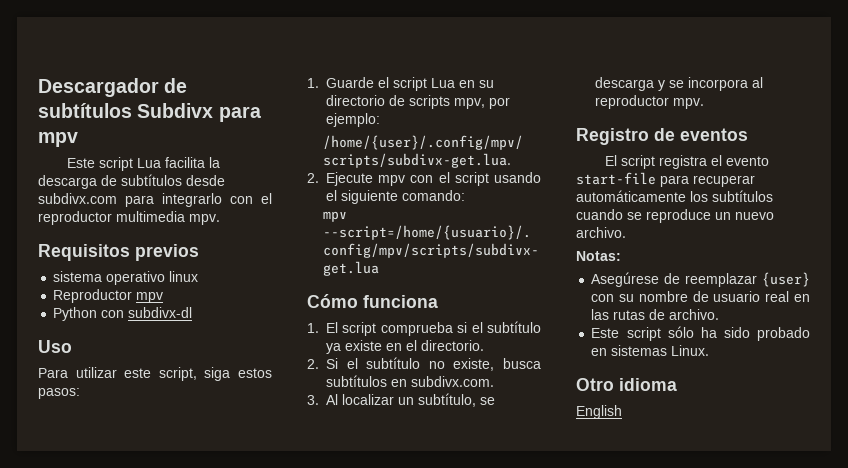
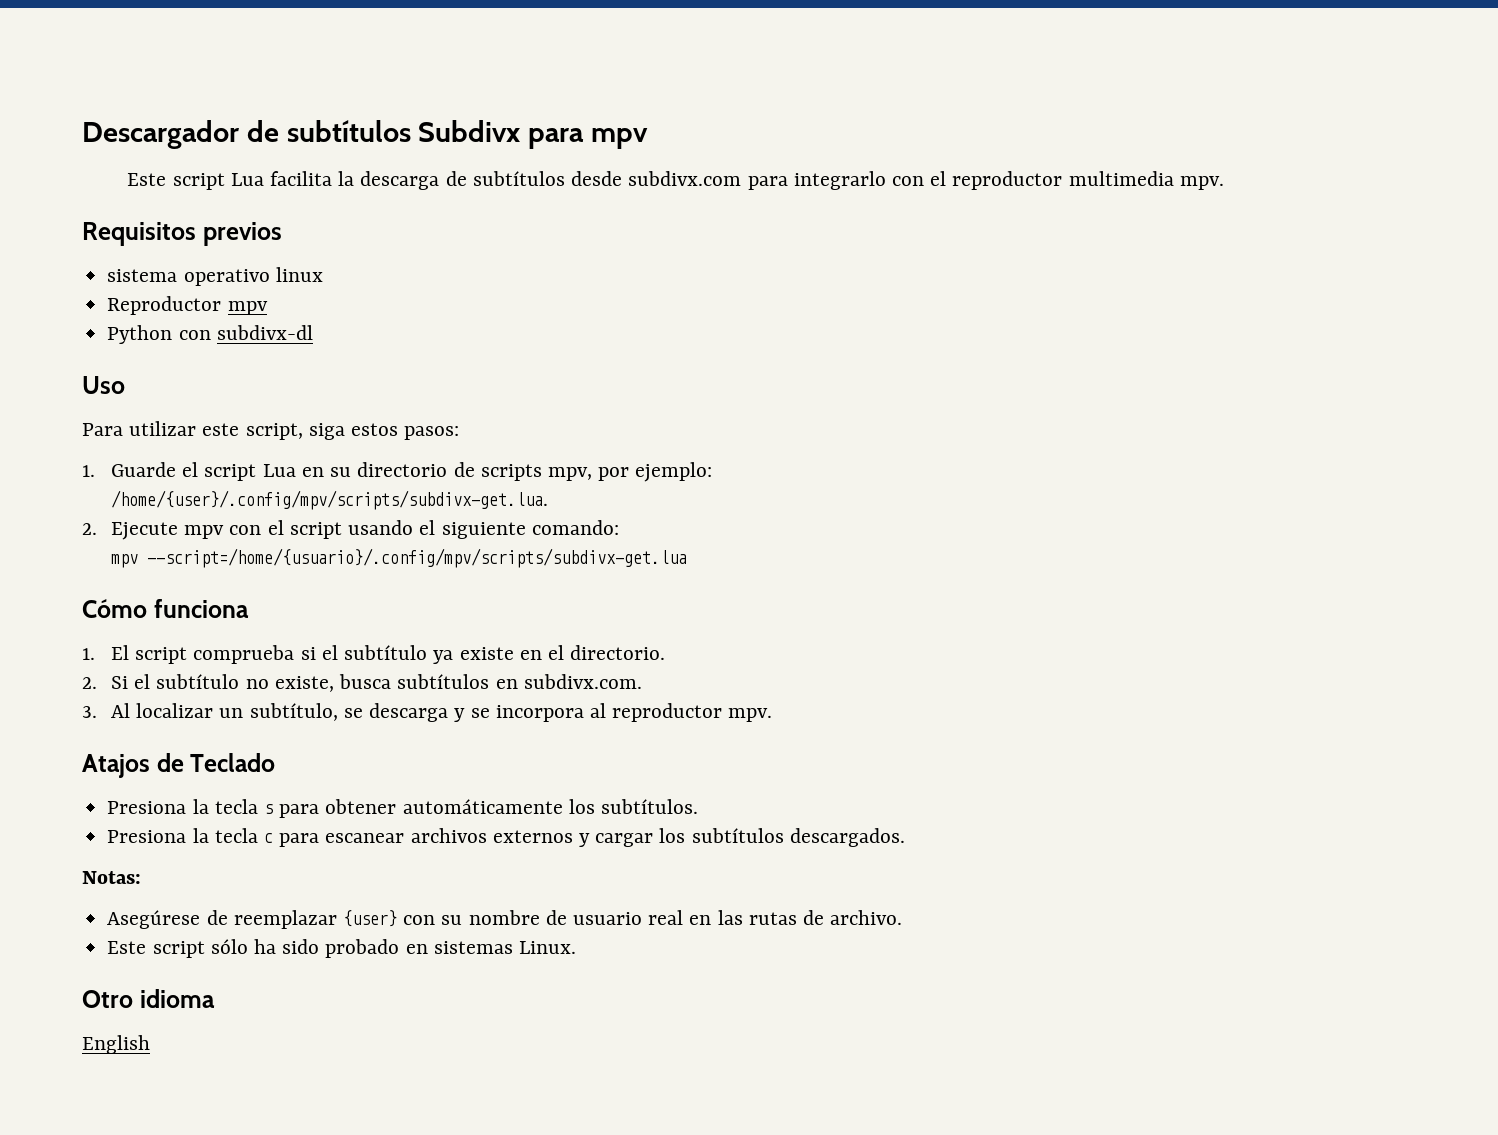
- Registro de eventos
- El script registra el evento start-file para recuperar automáticamente los subtítulos cuando se reproduce un nuevo archivo.
+ Atajos de Teclado
+ Presiona la tecla s para obtener automáticamente los subtítulos.
+ Presiona la tecla c para escanear archivos externos y cargar los subtítulos descargados.

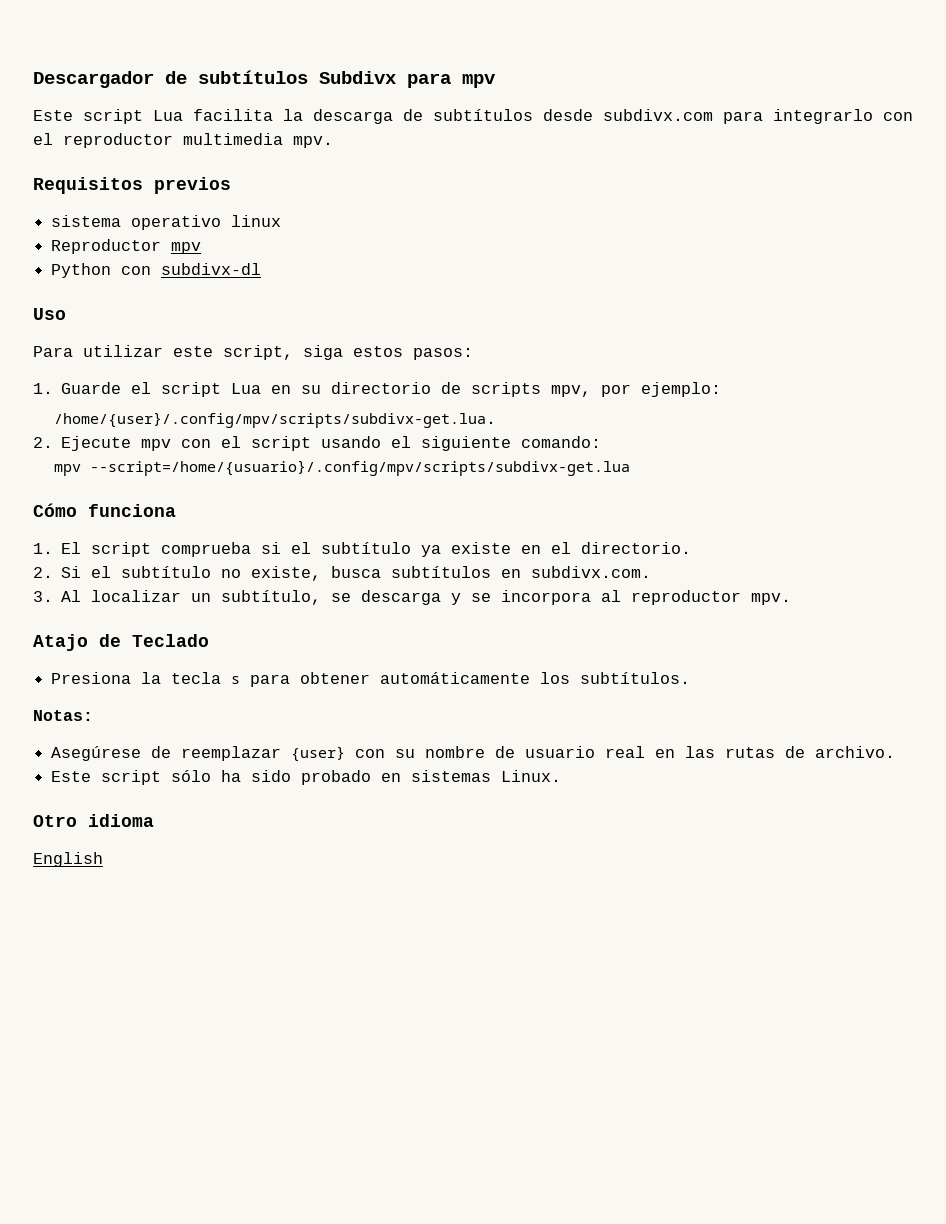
- Atajos de Teclado
+ Atajo de Teclado
- Presiona la tecla c para escanear archivos externos y cargar los subtítulos descargados.

